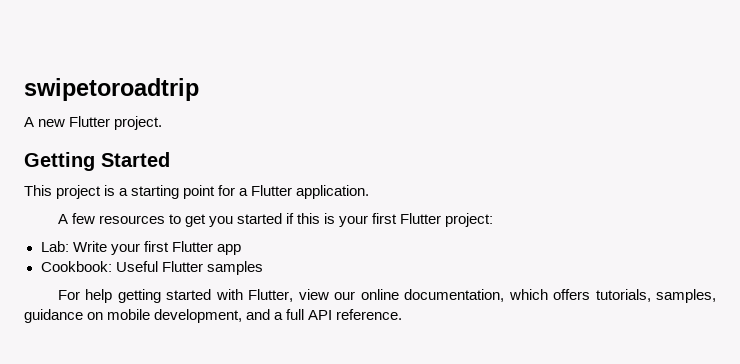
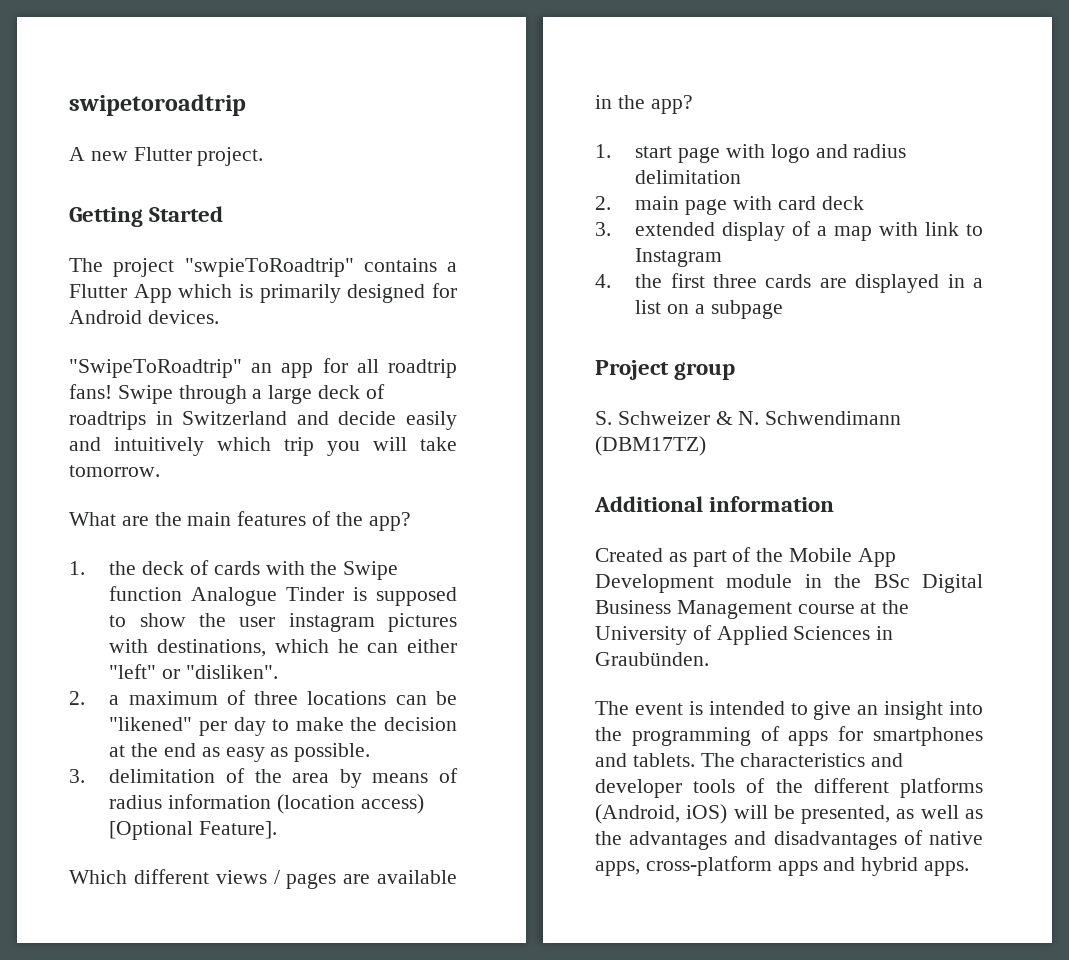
- This project is a starting point for a Flutter application.
- A few resources to get you started if this is your first Flutter project:
- Lab: Write your first Flutter app
- Cookbook: Useful Flutter samples
- For help getting started with Flutter, view our online documentation, which offers tutorials, samples, guidance on mobile development, and a full API reference.
+ The project "swpieToRoadtrip" contains a Flutter App which is primarily designed for Android devices.
+ "SwipeToRoadtrip" an app for all roadtrip fans! Swipe through a large deck of roadtrips in Switzerland and decide easily and intuitively which trip you will take tomorrow.
+ What are the main features of the app?
+ 1. the deck of cards with the Swipe function Analogue Tinder is supposed to show the user instagram pictures with destinations, which he can either "left" or "disliken".
+ 2. a maximum of three locations can be "likened" per day to make the decision at the end as easy as possible.
+ 3. delimitation of the area by means of radius information (location access) [Optional Feature].
+ Which different views / pages are available in the app?
+ 1. start page with logo and radius delimitation
+ 2. main page with card deck
+ 3. extended display of a map with link to Instagram
+ 4. the first three cards are displayed in a list on a subpage
+ Project group
+ S. Schweizer & N. Schwendimann (DBM17TZ)
+ Additional information
+ Created as part of the Mobile App Development module in the BSc Digital Business Management course at the University of Applied Sciences in Graubünden.
+ The event is intended to give an insight into the programming of apps for smartphones and tablets. The characteristics and developer tools of the different platforms (Android, iOS) will be presented, as well as the advantages and disadvantages of native apps, cross-platform apps and hybrid apps.

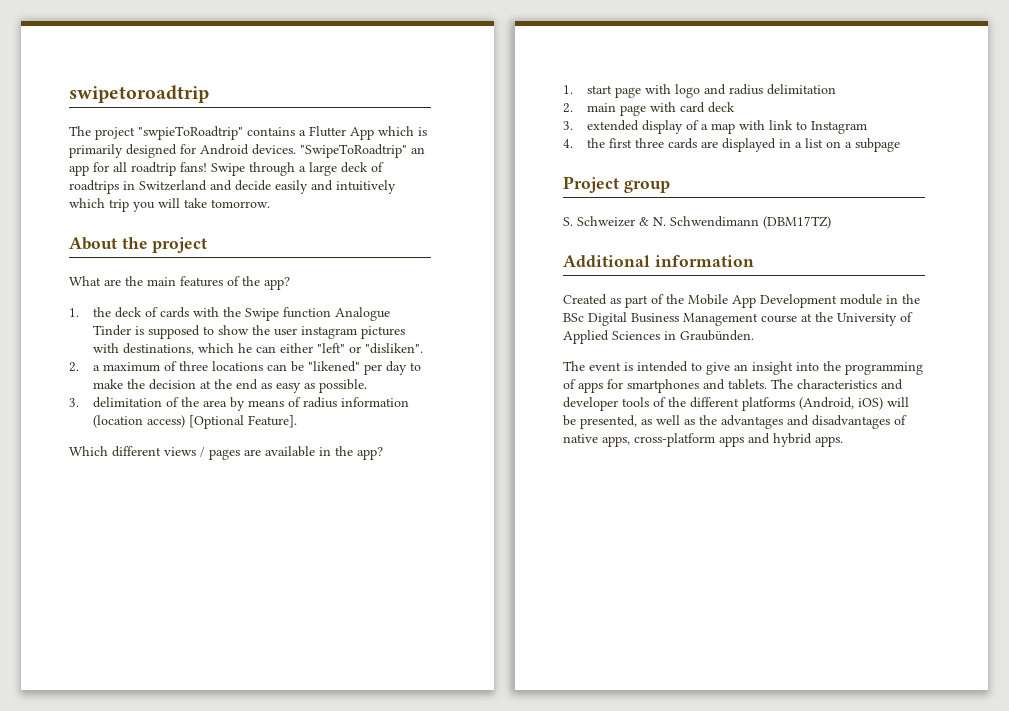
- A new Flutter project.
- Getting Started
- The project "swpieToRoadtrip" contains a Flutter App which is primarily designed for Android devices.
- "SwipeToRoadtrip" an app for all roadtrip fans!
+ The project "swpieToRoadtrip" contains a Flutter App which is primarily designed for Android devices. "SwipeToRoadtrip" an app for all roadtrip fans!
+ About the project

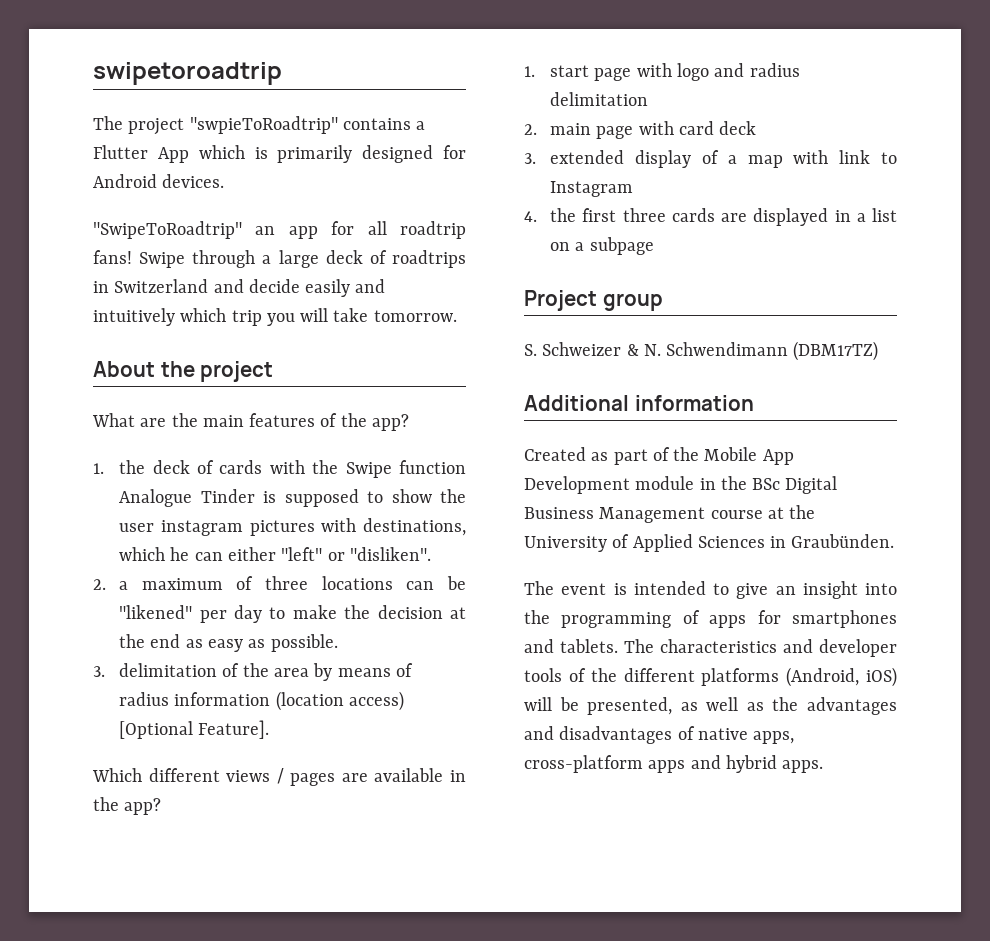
- The project "swpieToRoadtrip" contains a Flutter App which is primarily designed for Android devices. "SwipeToRoadtrip" an app for all roadtrip fans!
+ The project "swpieToRoadtrip" contains a Flutter App which is primarily designed for Android devices.
+ "SwipeToRoadtrip" an app for all roadtrip fans!

